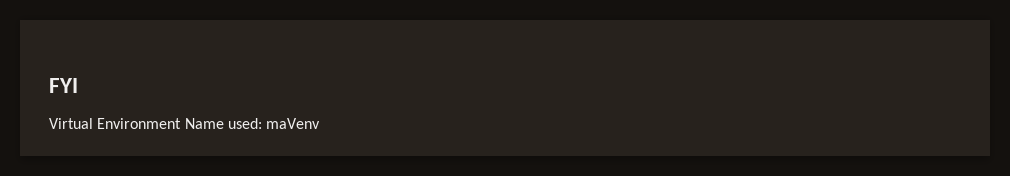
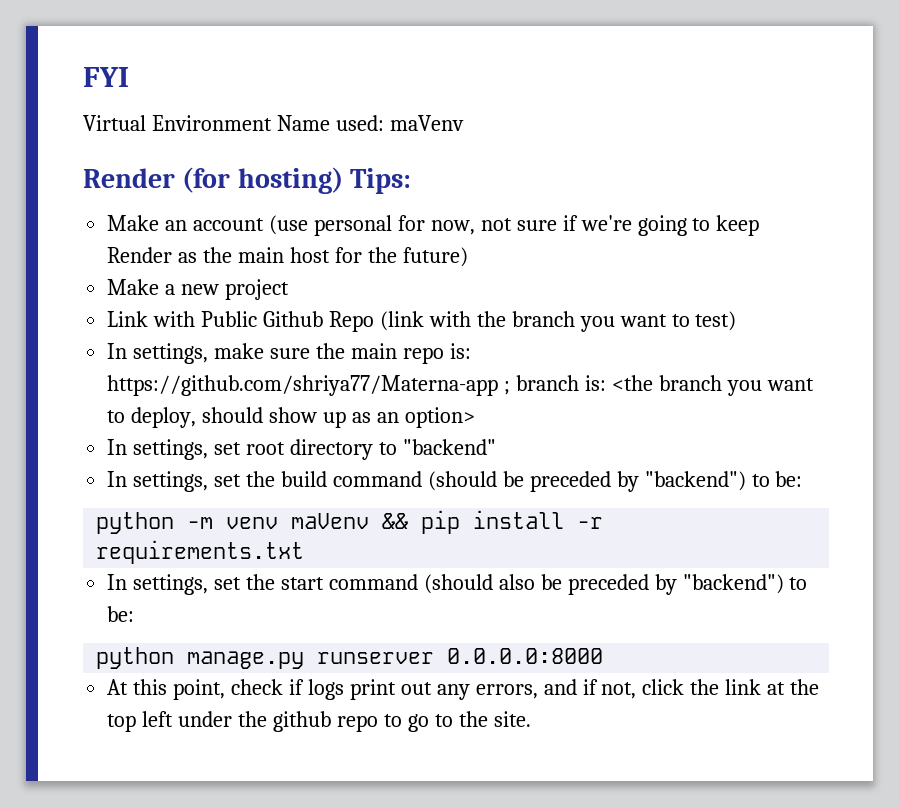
+ Render (for hosting) Tips:
+ Make an account (use personal for now, not sure if we're going to keep Render as the main host for the future)
+ Make a new project
+ Link with Public Github Repo (link with the branch you want to test)
+ In settings, make sure the main repo is: https://github.com/shriya77/Materna-app ; branch is: <the branch you want to deploy, should show up as an option>
+ In settings, set root directory to "backend"
+ In settings, set the build command (should be preceded by "backend") to be:
+ python -m venv maVenv && pip install -r requirements.txt
+ In settings, set the start command (should also be preceded by "backend") to be:
+ python manage.py runserver 0.0.0.0:8000
+ At this point, check if logs print out any errors, and if not, click the link at the top left under the github repo to go to the site.

